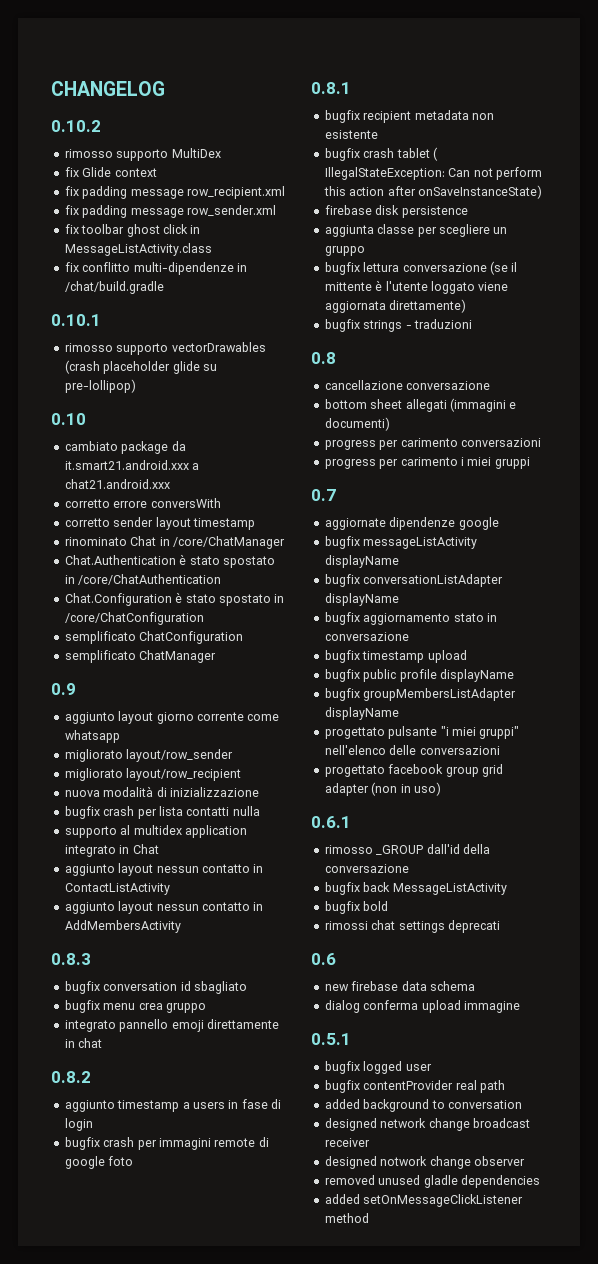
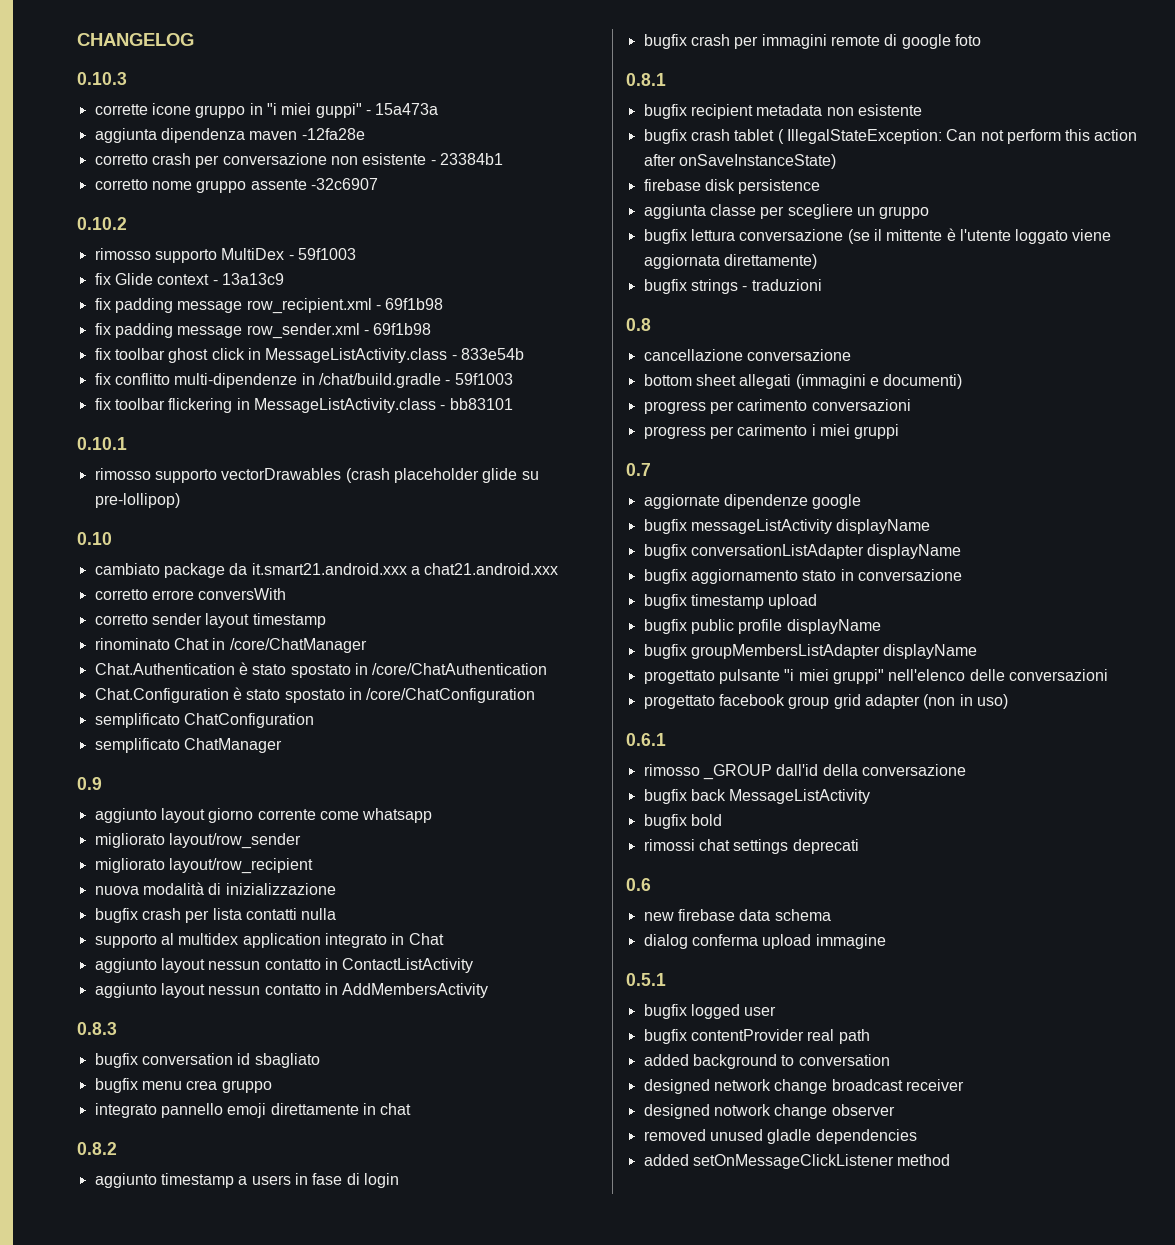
+ 0.10.3
+ corrette icone gruppo in "i miei guppi" - 15a473a
+ aggiunta dipendenza maven -12fa28e
+ corretto crash per conversazione non esistente - 23384b1
+ corretto nome gruppo assente -32c6907
- rimosso supporto MultiDex
+ rimosso supporto MultiDex - 59f1003
- fix Glide context
+ fix Glide context - 13a13c9
- fix padding message row_recipient.xml
+ fix padding message row_recipient.xml - 69f1b98
- fix padding message row_sender.xml
+ fix padding message row_sender.xml - 69f1b98
- fix toolbar ghost click in MessageListActivity.class
+ fix toolbar ghost click in MessageListActivity.class - 833e54b
- fix conflitto multi-dipendenze in /chat/build.gradle
+ fix conflitto multi-dipendenze in /chat/build.gradle - 59f1003
+ fix toolbar flickering in MessageListActivity.class - bb83101

